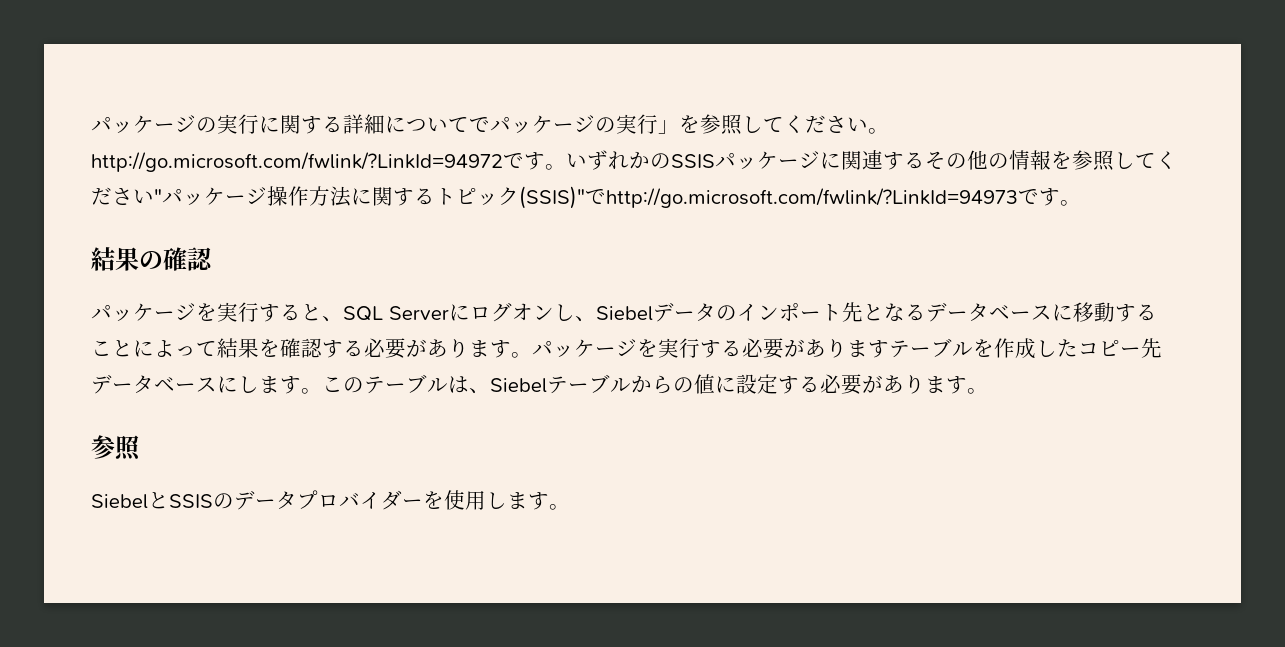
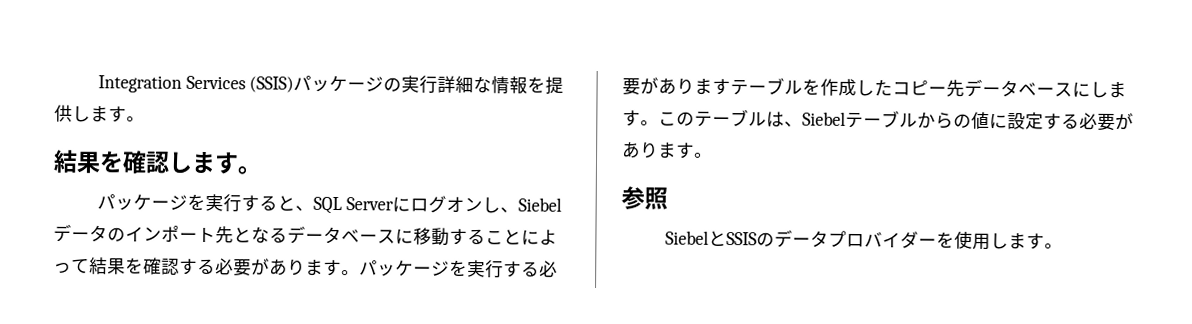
- パッケージの実行に関する詳細についてでパッケージの実行」を参照してください。http://go.microsoft.com/fwlink/?LinkId=94972です。いずれかのSSISパッケージに関連するその他の情報を参照してください"パッケージ操作方法に関するトピック(SSIS)"でhttp://go.microsoft.com/fwlink/?LinkId=94973です。
+ Integration Services (SSIS)パッケージの実行詳細な情報を提供します。
- 結果の確認
+ 結果を確認します。

